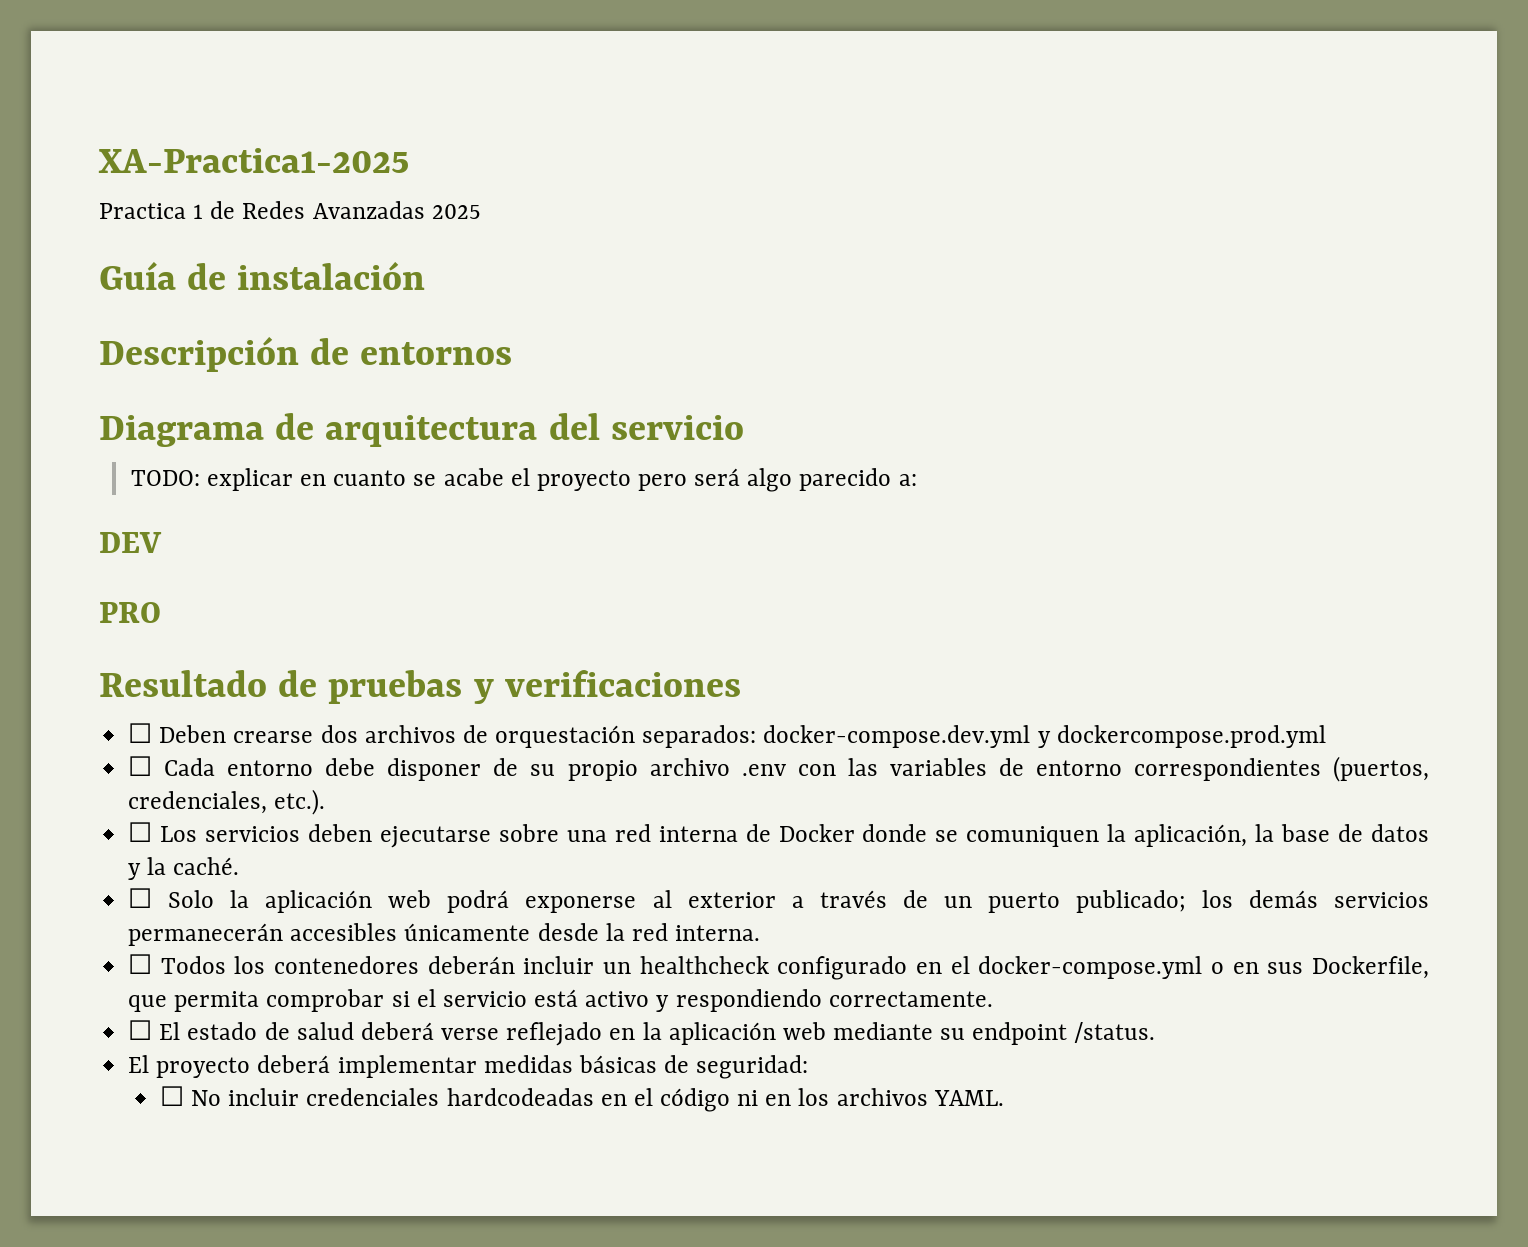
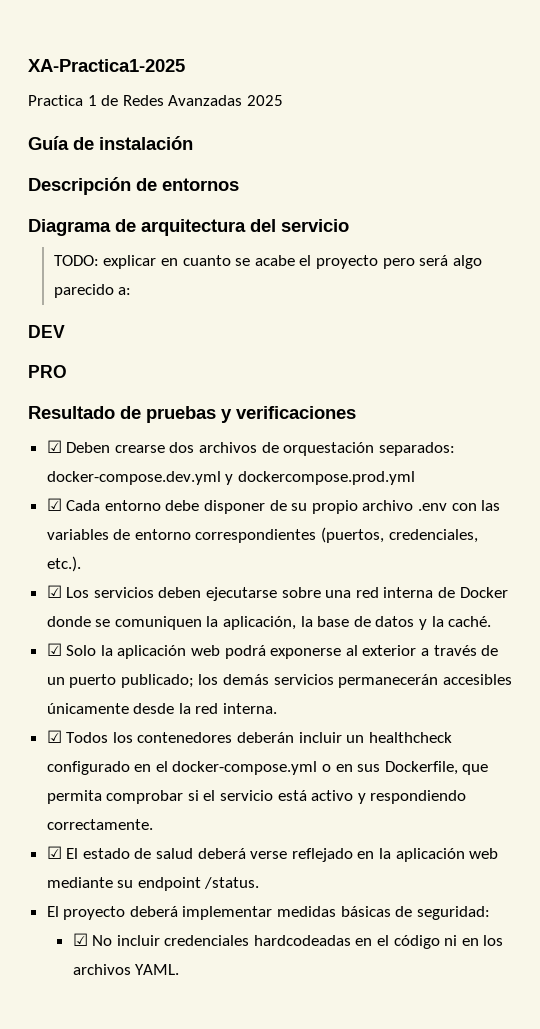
- ☐ Deben crearse dos archivos de orquestación separados: docker-compose.dev.yml y dockercompose.prod.yml
+ ☑ Deben crearse dos archivos de orquestación separados: docker-compose.dev.yml y dockercompose.prod.yml
- ☐ Cada entorno debe disponer de su propio archivo .env con las variables de entorno correspondientes (puertos, credenciales, etc.).
+ ☑ Cada entorno debe disponer de su propio archivo .env con las variables de entorno correspondientes (puertos, credenciales, etc.).
- ☐ Los servicios deben ejecutarse sobre una red interna de Docker donde se comuniquen la aplicación, la base de datos y la caché.
+ ☑ Los servicios deben ejecutarse sobre una red interna de Docker donde se comuniquen la aplicación, la base de datos y la caché.
- ☐ Solo la aplicación web podrá exponerse al exterior a través de un puerto publicado; los demás servicios permanecerán accesibles únicamente desde la red interna.
+ ☑ Solo la aplicación web podrá exponerse al exterior a través de un puerto publicado; los demás servicios permanecerán accesibles únicamente desde la red interna.
- ☐ Todos los contenedores deberán incluir un healthcheck configurado en el docker-compose.yml o en sus Dockerfile, que permita comprobar si el servicio está activo y respondiendo correctamente.
+ ☑ Todos los contenedores deberán incluir un healthcheck configurado en el docker-compose.yml o en sus Dockerfile, que permita comprobar si el servicio está activo y respondiendo correctamente.
- ☐ El estado de salud deberá verse reflejado en la aplicación web mediante su endpoint /status.
+ ☑ El estado de salud deberá verse reflejado en la aplicación web mediante su endpoint /status.
- ☐ No incluir credenciales hardcodeadas en el código ni en los archivos YAML.
+ ☑ No incluir credenciales hardcodeadas en el código ni en los archivos YAML.

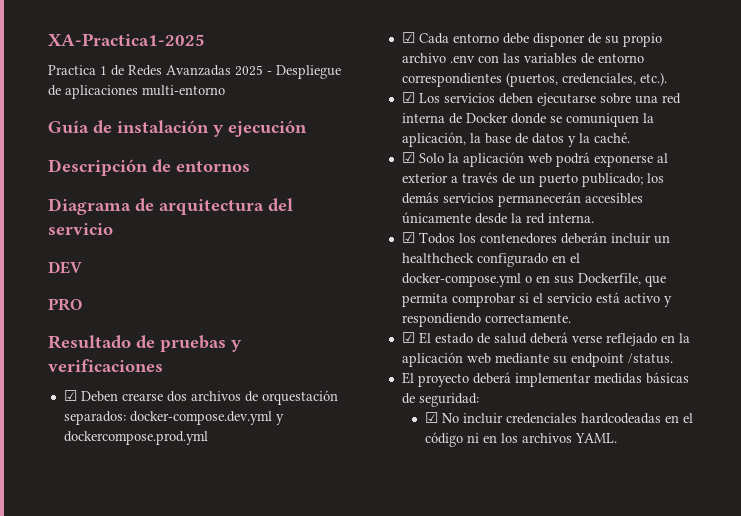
- Practica 1 de Redes Avanzadas 2025
+ Practica 1 de Redes Avanzadas 2025 - Despliegue de aplicaciones multi-entorno
- Guía de instalación
+ Guía de instalación y ejecución
- TODO: explicar en cuanto se acabe el proyecto pero será algo parecido a:

